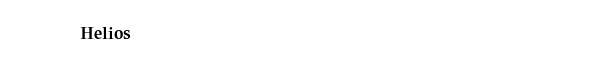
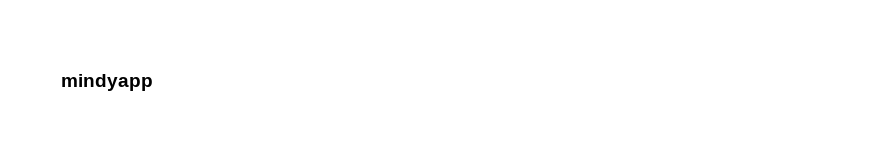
- Helios
+ mindyapp

